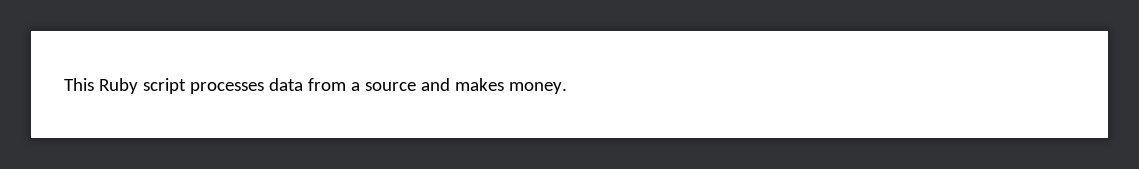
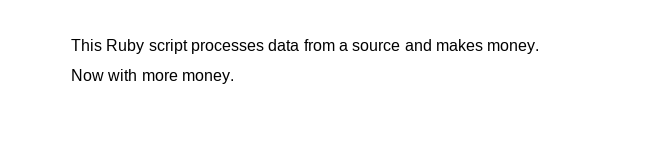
+ Now with more money.

